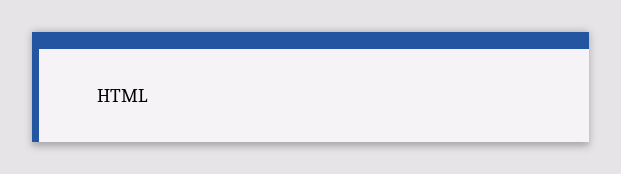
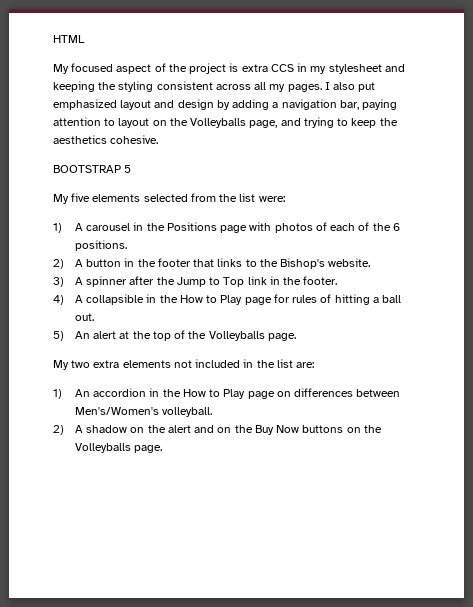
+ My focused aspect of the project is extra CCS in my stylesheet and keeping the styling consistent across all my pages. I also put emphasized layout and design by adding a navigation bar, paying attention to layout on the Volleyballs page, and trying to keep the aesthetics cohesive.
+ BOOTSTRAP 5
+ My five elements selected from the list were:
+ 1) A carousel in the Positions page with photos of each of the 6 positions.
+ 2) A button in the footer that links to the Bishop's website.
+ 3) A spinner after the Jump to Top link in the footer.
+ 4) A collapsible in the How to Play page for rules of hitting a ball out.
+ 5) An alert at the top of the Volleyballs page.
+ My two extra elements not included in the list are:
+ 1) An accordion in the How to Play page on differences between Men's/Women's volleyball.
+ 2) A shadow on the alert and on the Buy Now buttons on the Volleyballs page.

